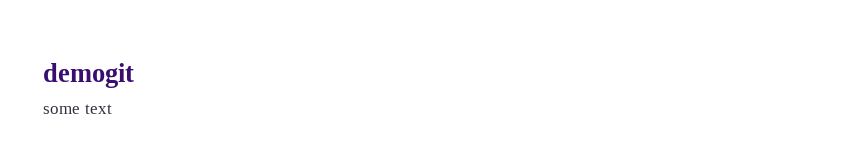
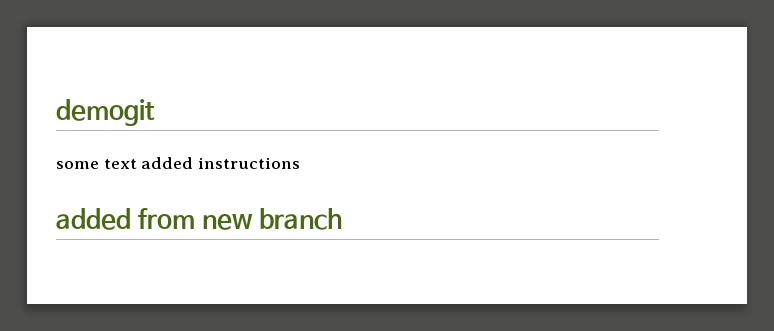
- some text
+ some text added instructions
+ added from new branch

